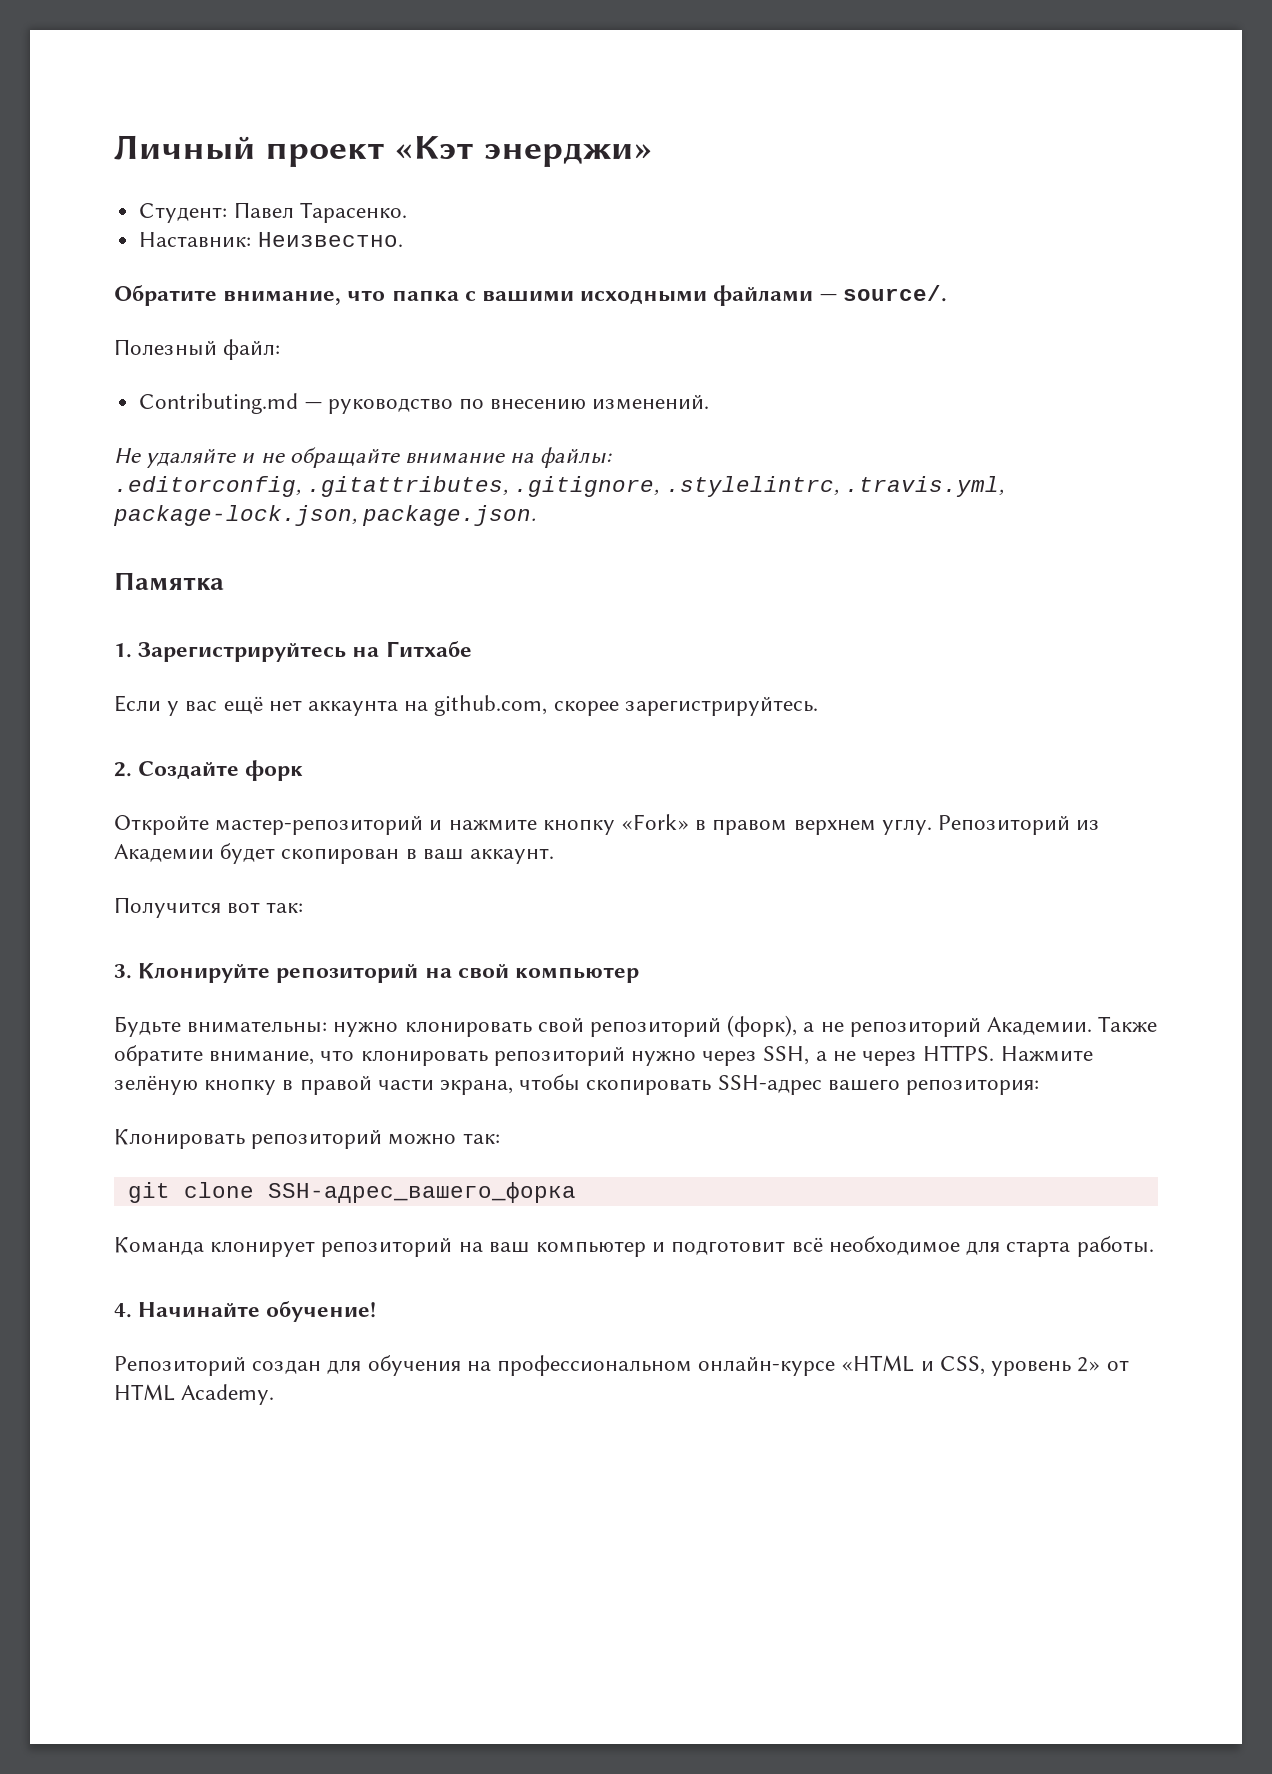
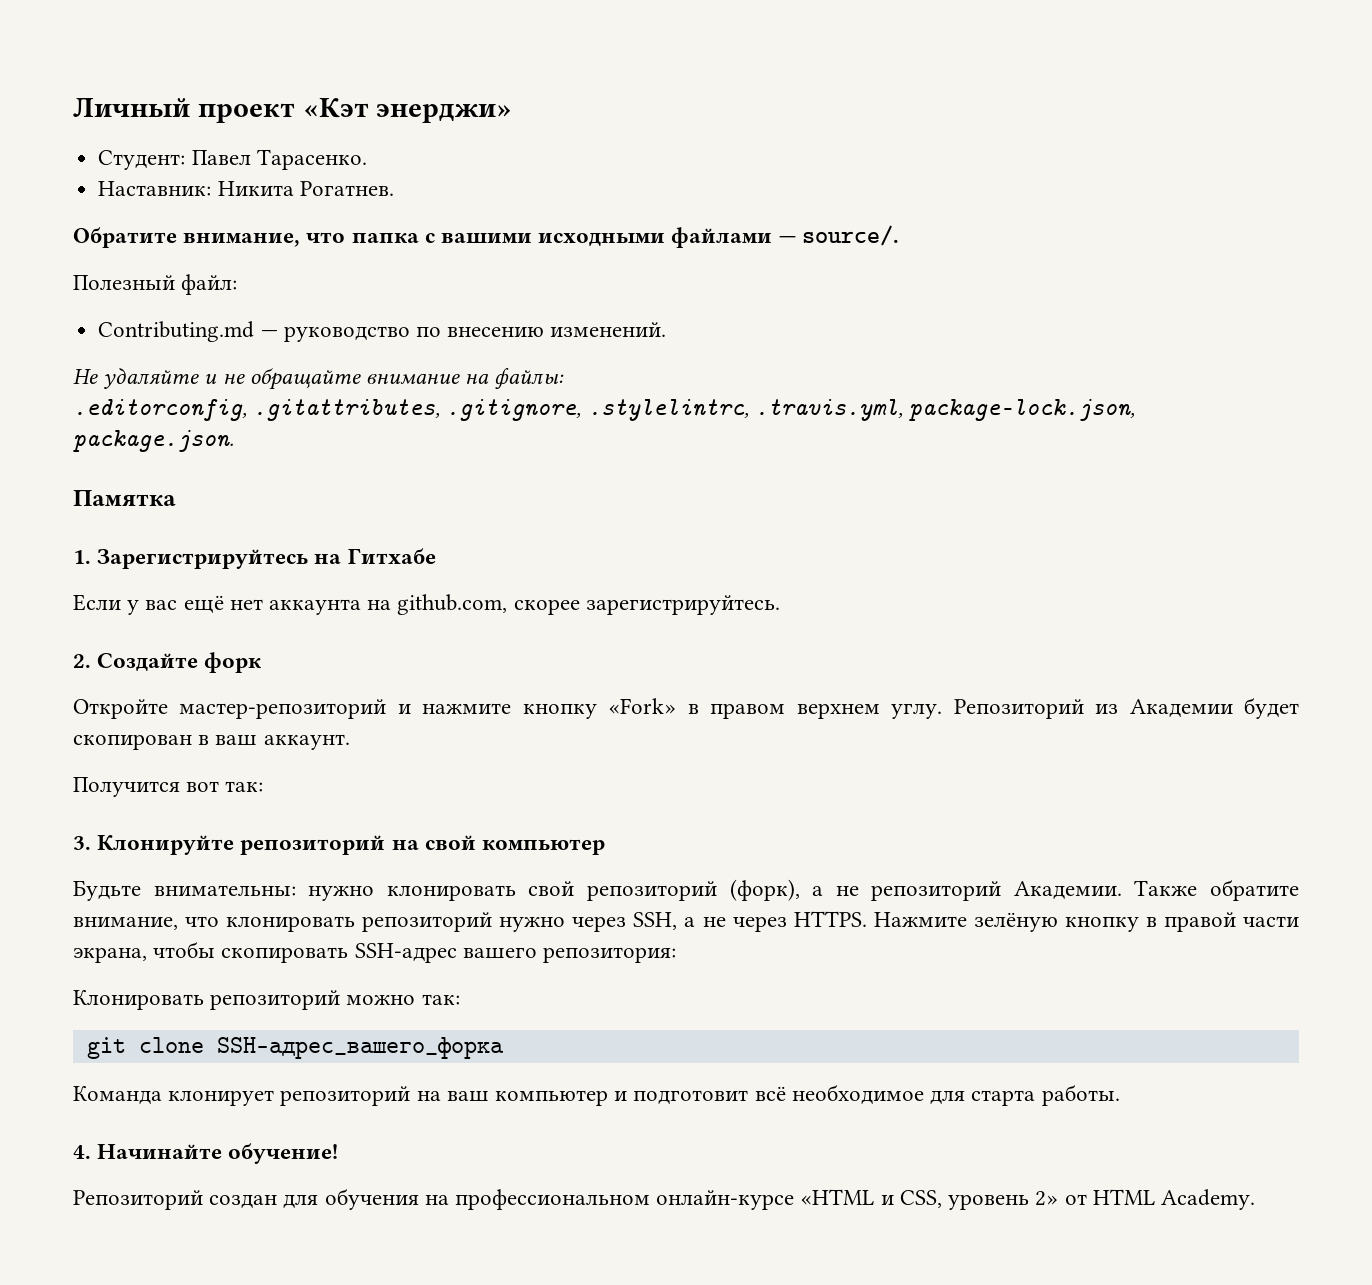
- Наставник: Неизвестно.
+ Наставник: Никита Рогатнев.

